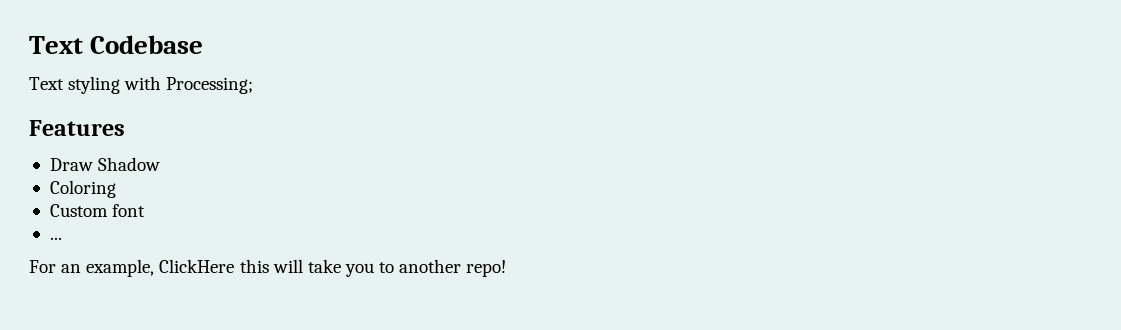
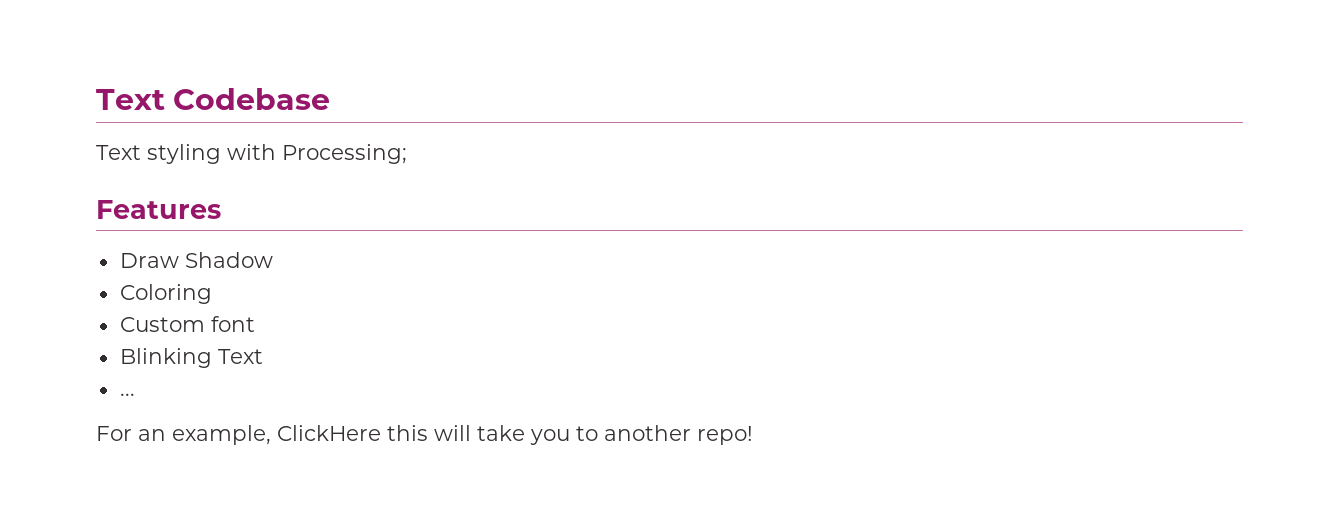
+ Blinking Text

